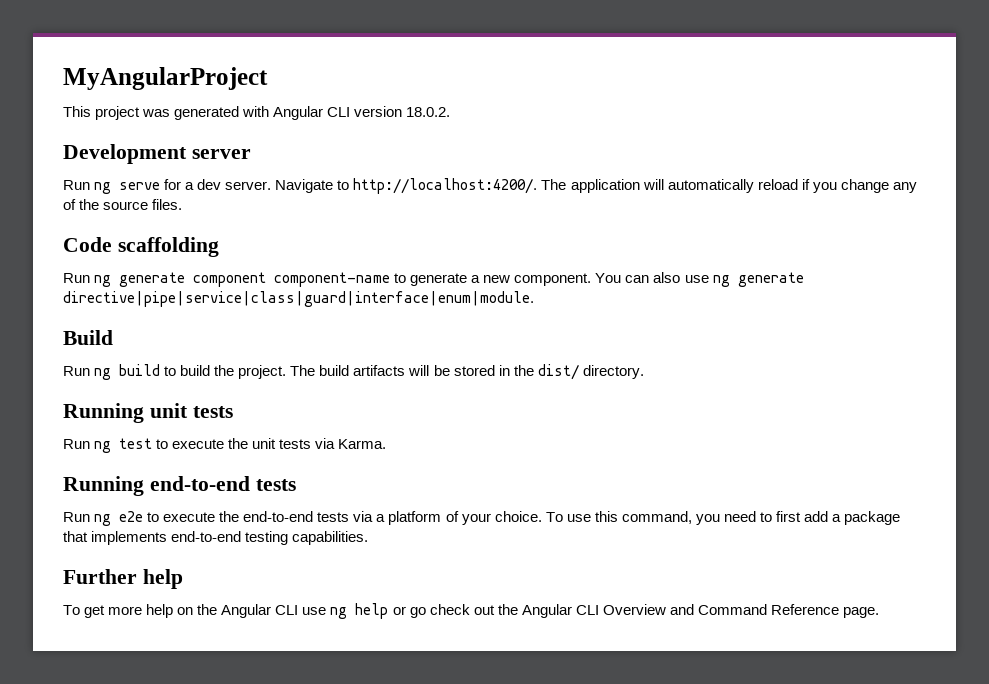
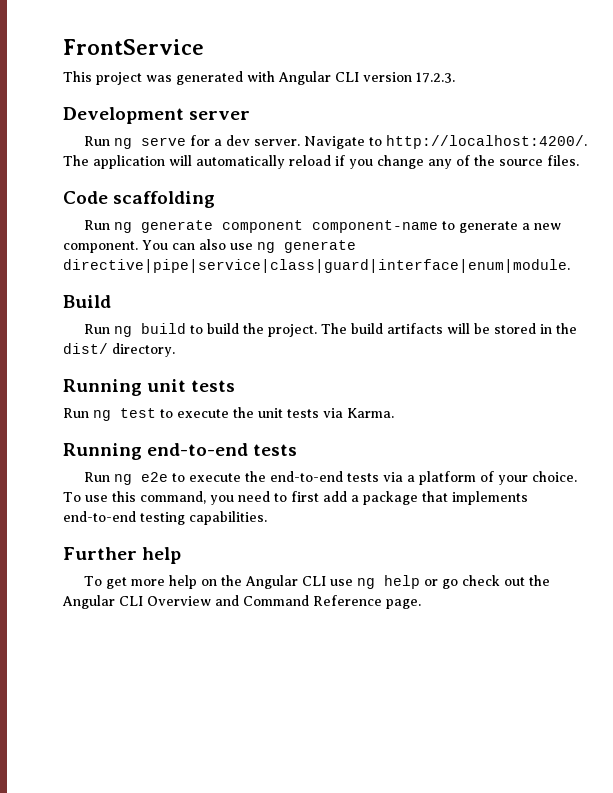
- MyAngularProject
+ FrontService
- This project was generated with Angular CLI version 18.0.2.
+ This project was generated with Angular CLI version 17.2.3.

